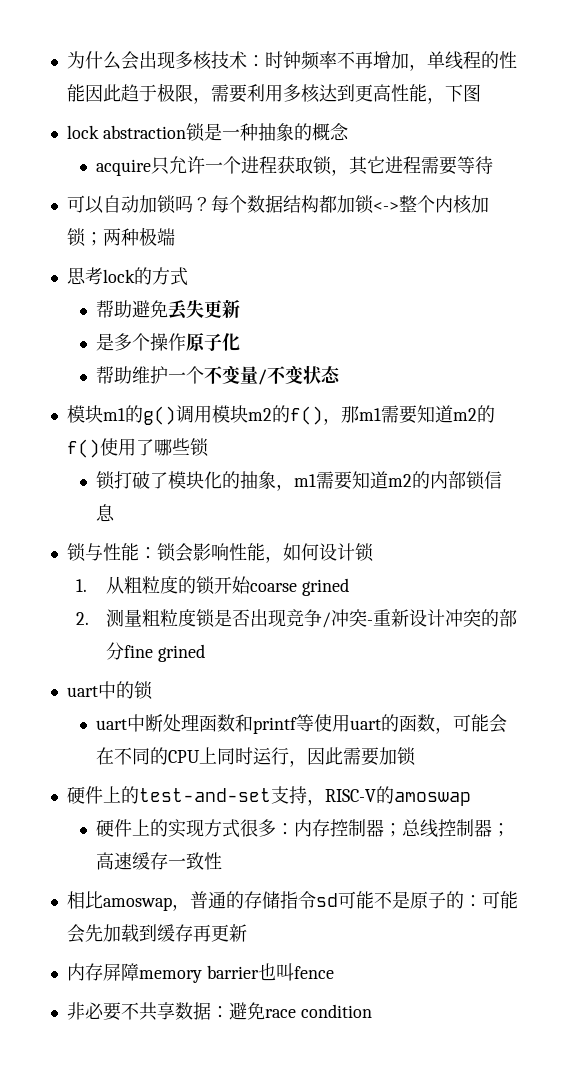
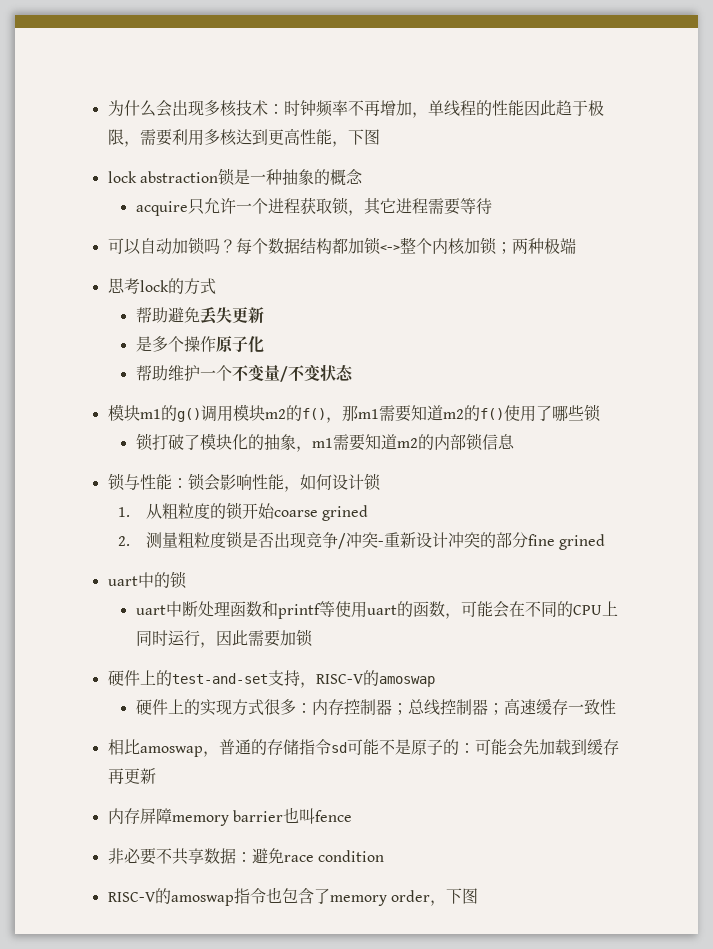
+ RISC-V的amoswap指令也包含了memory order，下图

